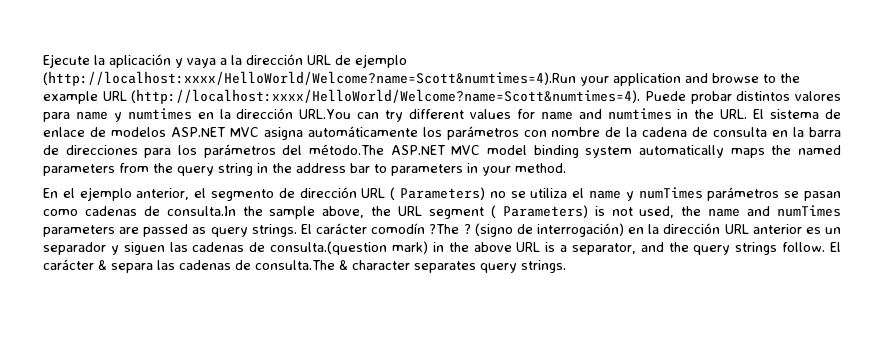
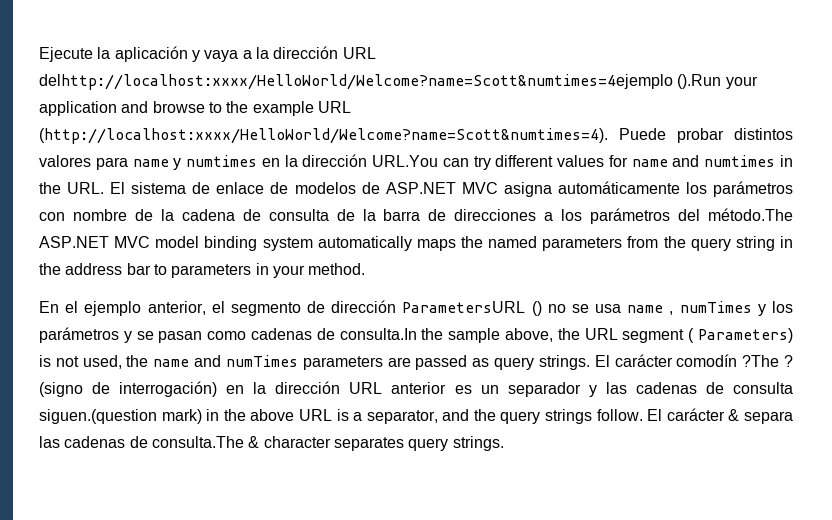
- Ejecute la aplicación y vaya a la dirección URL de ejemplo (http://localhost:xxxx/HelloWorld/Welcome?name=Scott&numtimes=4).Run your application and browse to the example URL (http://localhost:xxxx/HelloWorld/Welcome?name=Scott&numtimes=4).
+ Ejecute la aplicación y vaya a la dirección URL delhttp://localhost:xxxx/HelloWorld/Welcome?name=Scott&numtimes=4ejemplo ().Run your application and browse to the example URL (http://localhost:xxxx/HelloWorld/Welcome?name=Scott&numtimes=4).
- Puede probar distintos valores para name y numtimes en la dirección URL.You can try different values for name and numtimes in the URL. El sistema de enlace de modelos ASP.NET MVC asigna automáticamente los parámetros con nombre de la cadena de consulta en la barra de direcciones para los parámetros del método.The ASP.NET MVC model binding system automatically maps the named parameters from the query string in the address bar to parameters in your method.
+ Puede probar distintos valores para name y numtimes en la dirección URL.You can try different values for name and numtimes in the URL. El sistema de enlace de modelos de ASP.NET MVC asigna automáticamente los parámetros con nombre de la cadena de consulta de la barra de direcciones a los parámetros del método.The ASP.NET MVC model binding system automatically maps the named parameters from the query string in the address bar to parameters in your method.
- En el ejemplo anterior, el segmento de dirección URL ( Parameters) no se utiliza el name y numTimes parámetros se pasan como cadenas de consulta.In the sample above, the URL segment ( Parameters) is not used, the name and numTimes parameters are passed as query strings.
+ En el ejemplo anterior, el segmento de dirección ParametersURL () no se usa name , numTimes y los parámetros y se pasan como cadenas de consulta.In the sample above, the URL segment ( Parameters) is not used, the name and numTimes parameters are passed as query strings.
- (signo de interrogación) en la dirección URL anterior es un separador y siguen las cadenas de consulta.(question mark) in the above URL is a separator, and the query strings follow.
+ (signo de interrogación) en la dirección URL anterior es un separador y las cadenas de consulta siguen.(question mark) in the above URL is a separator, and the query strings follow.

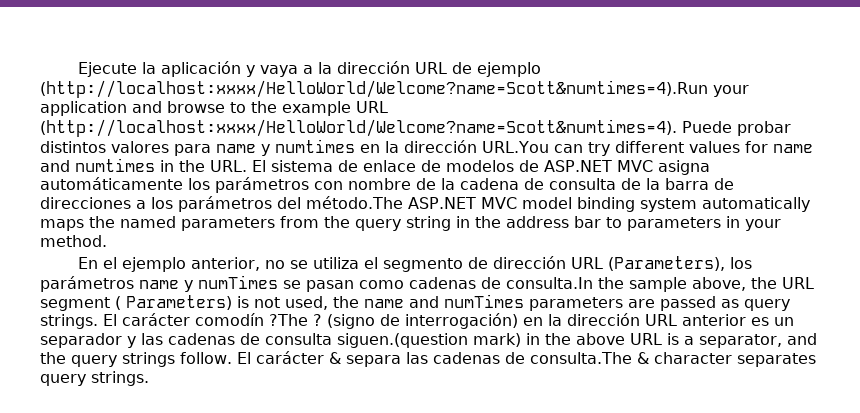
- Ejecute la aplicación y vaya a la dirección URL delhttp://localhost:xxxx/HelloWorld/Welcome?name=Scott&numtimes=4ejemplo ().Run your application and browse to the example URL (http://localhost:xxxx/HelloWorld/Welcome?name=Scott&numtimes=4).
+ Ejecute la aplicación y vaya a la dirección URL de ejemplo (http://localhost:xxxx/HelloWorld/Welcome?name=Scott&numtimes=4).Run your application and browse to the example URL (http://localhost:xxxx/HelloWorld/Welcome?name=Scott&numtimes=4).
- En el ejemplo anterior, el segmento de dirección ParametersURL () no se usa name , numTimes y los parámetros y se pasan como cadenas de consulta.In the sample above, the URL segment ( Parameters) is not used, the name and numTimes parameters are passed as query strings.
+ En el ejemplo anterior, no se utiliza el segmento de dirección URL (Parameters), los parámetros name y numTimes se pasan como cadenas de consulta.In the sample above, the URL segment ( Parameters) is not used, the name and numTimes parameters are passed as query strings.

